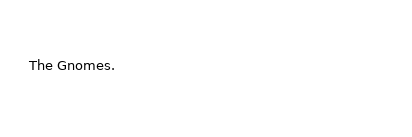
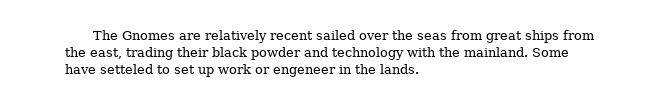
- The Gnomes.
+ The Gnomes are relatively recent sailed over the seas from great ships from the east, trading their black powder and technology with the mainland. Some have setteled to set up work or engeneer in the lands.

